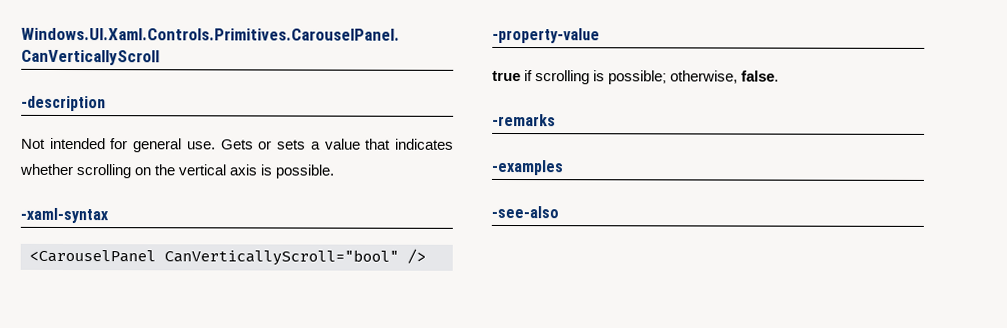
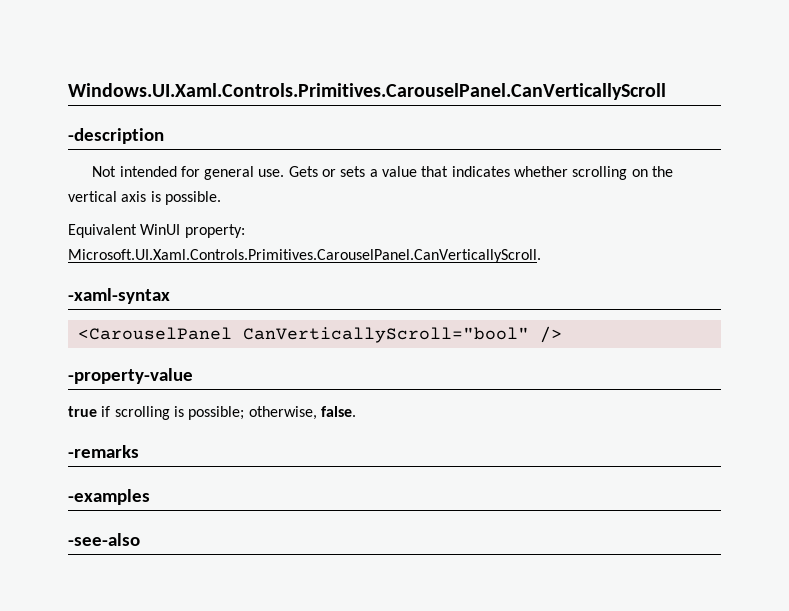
+ Equivalent WinUI property: Microsoft.UI.Xaml.Controls.Primitives.CarouselPanel.CanVerticallyScroll.

